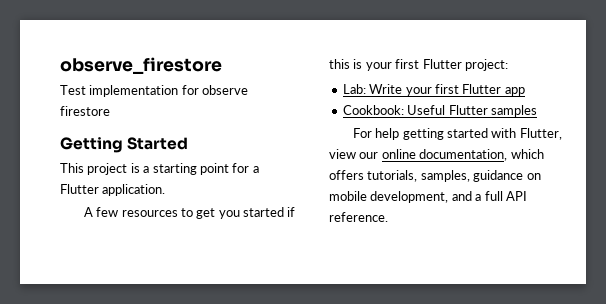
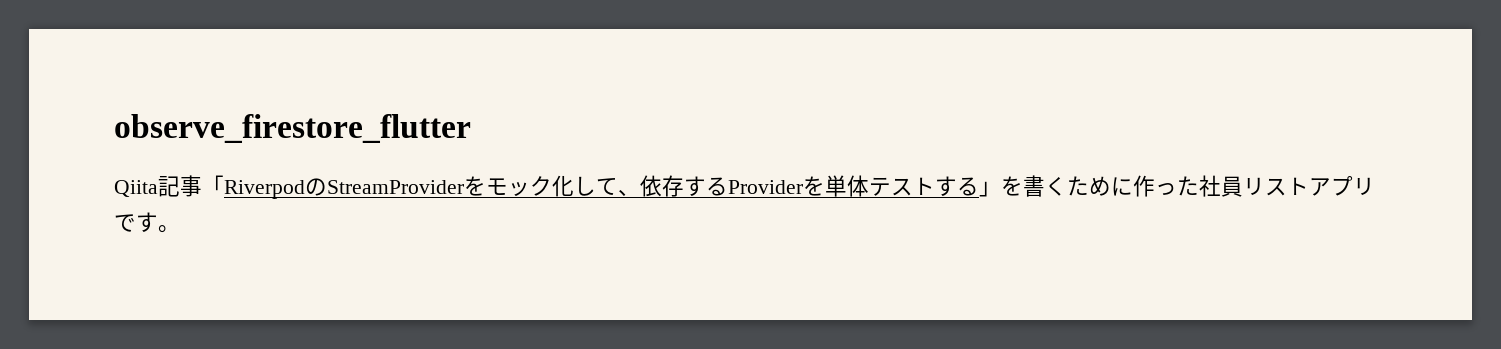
- observe_firestore
- Test implementation for observe firestore
- Getting Started
- This project is a starting point for a Flutter application.
- A few resources to get you started if this is your first Flutter project:
- Lab: Write your first Flutter app
- Cookbook: Useful Flutter samples
- For help getting started with Flutter, view our online documentation, which offers tutorials, samples, guidance on mobile development, and a full API reference.
+ observe_firestore_flutter
+ Qiita記事「RiverpodのStreamProviderをモック化して、依存するProviderを単体テストする」を書くために作った社員リストアプリです。

